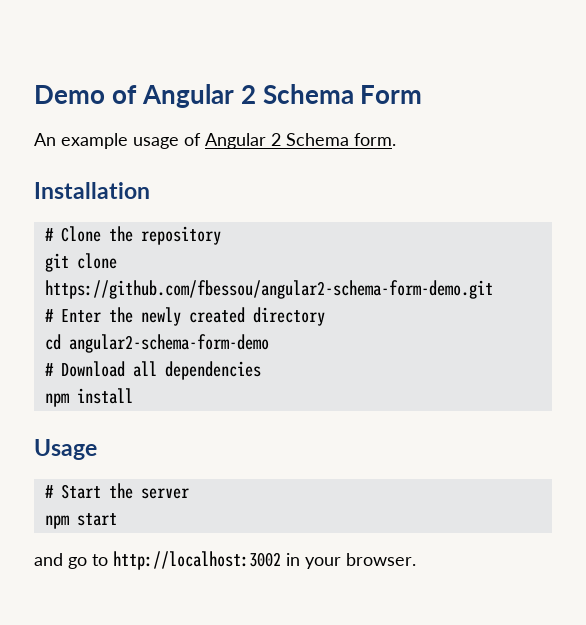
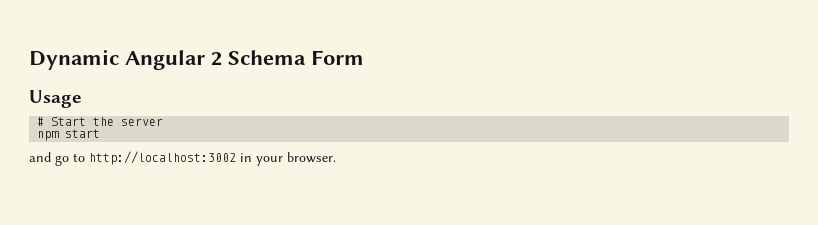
- Demo of Angular 2 Schema Form
+ Dynamic Angular 2 Schema Form
- An example usage of Angular 2 Schema form.
- Installation
- # Clone the repository
- git clone https://github.com/fbessou/angular2-schema-form-demo.git
- # Enter the newly created directory
- cd angular2-schema-form-demo
- # Download all dependencies
- npm install

